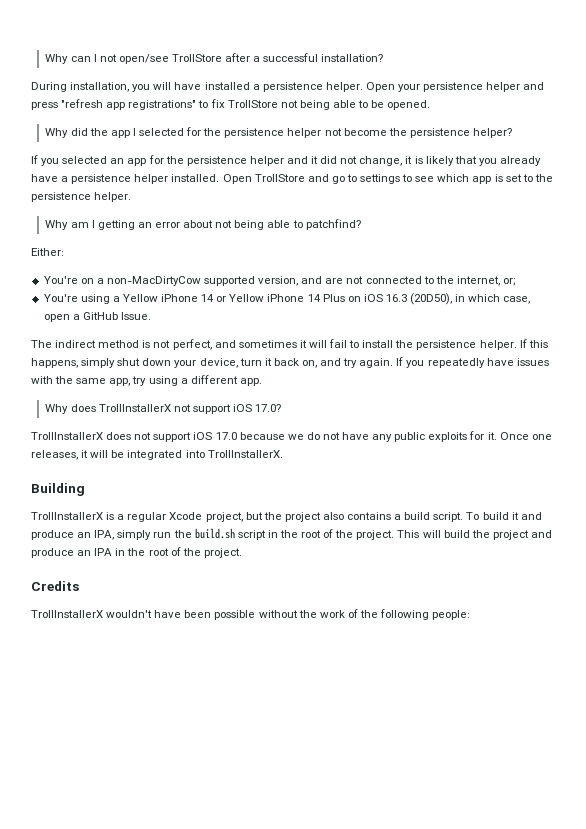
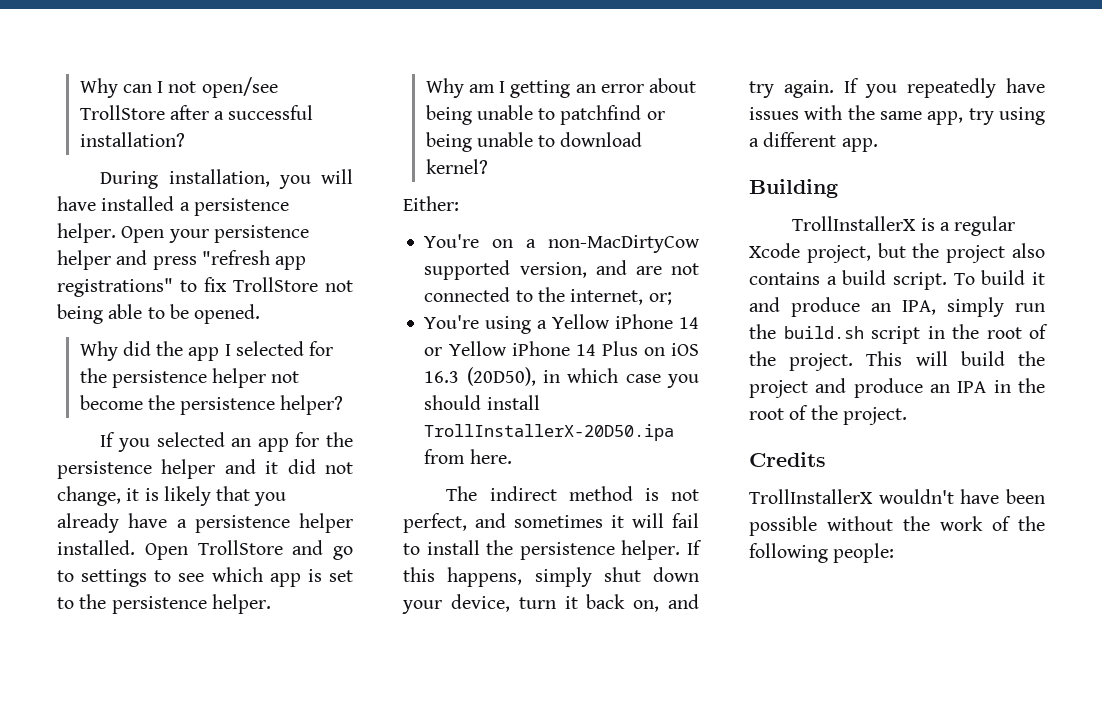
- Why am I getting an error about not being able to patchfind?
+ Why am I getting an error about being unable to patchfind or being unable to download kernel?
- You're using a Yellow iPhone 14 or Yellow iPhone 14 Plus on iOS 16.3 (20D50), in which case, open a GitHub Issue.
+ You're using a Yellow iPhone 14 or Yellow iPhone 14 Plus on iOS 16.3 (20D50), in which case you should install TrollInstallerX-20D50.ipa from here.
- Why does TrollInstallerX not support iOS 17.0?
- TrollInstallerX does not support iOS 17.0 because we do not have any public exploits for it. Once one releases, it will be integrated into TrollInstallerX.

